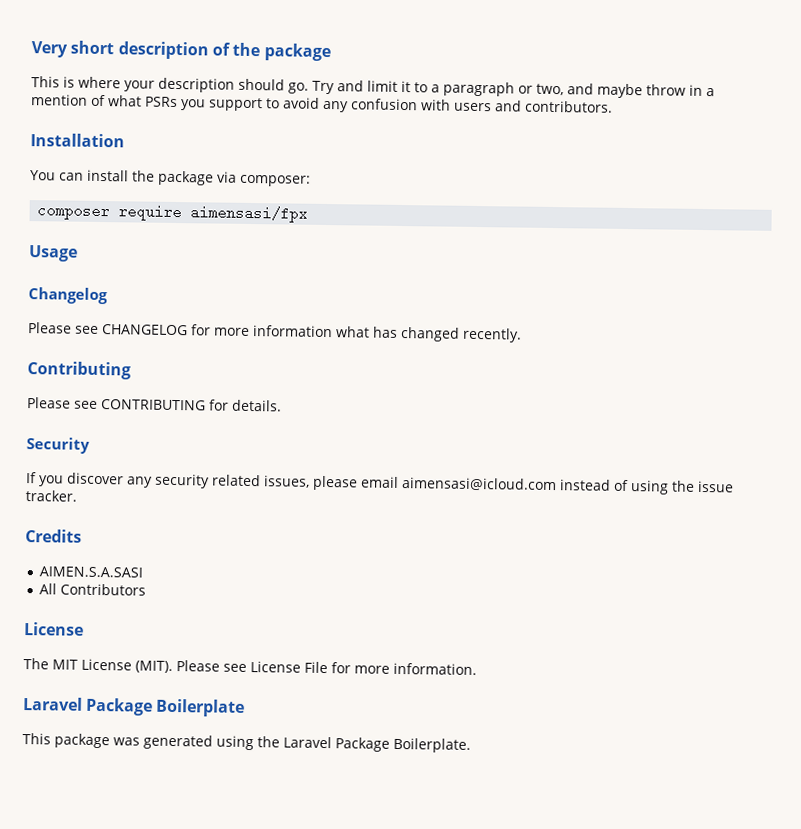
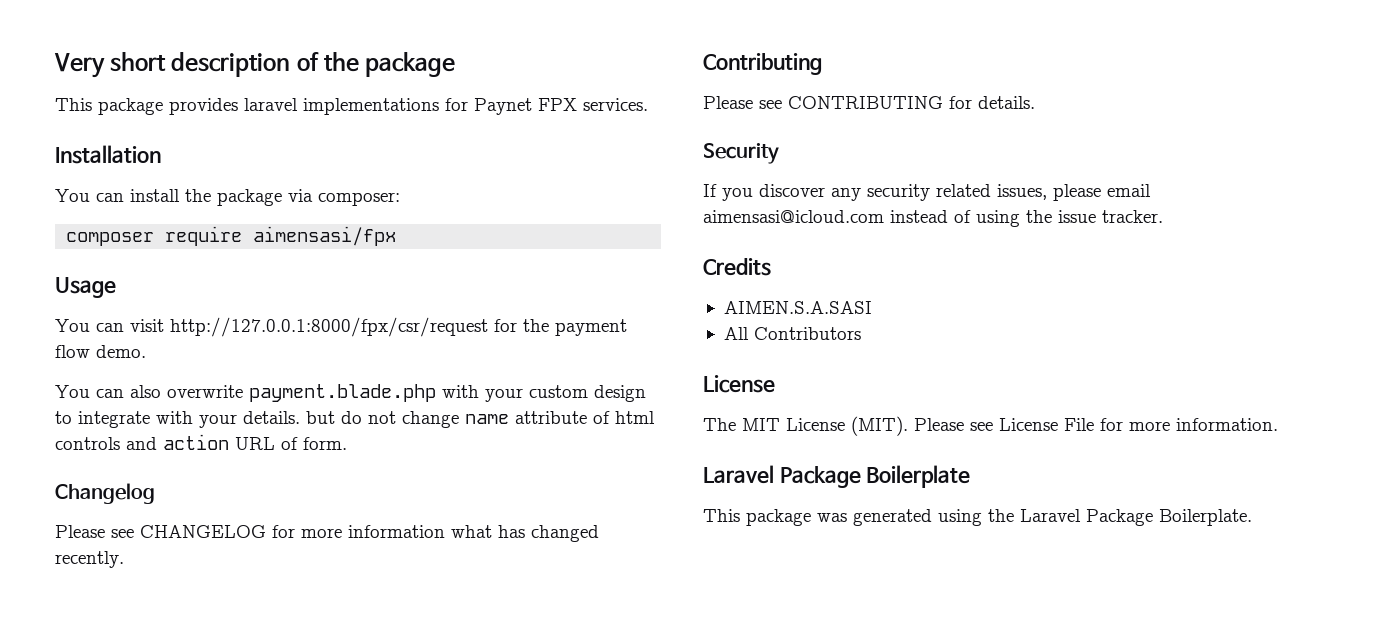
- This is where your description should go. Try and limit it to a paragraph or two, and maybe throw in a mention of what PSRs you support to avoid any confusion with users and contributors.
+ This package provides laravel implementations for Paynet FPX services.
+ You can visit http://127.0.0.1:8000/fpx/csr/request for the payment flow demo.
+ You can also overwrite payment.blade.php with your custom design to integrate with your details. but do not change name attribute of html controls and action URL of form.

